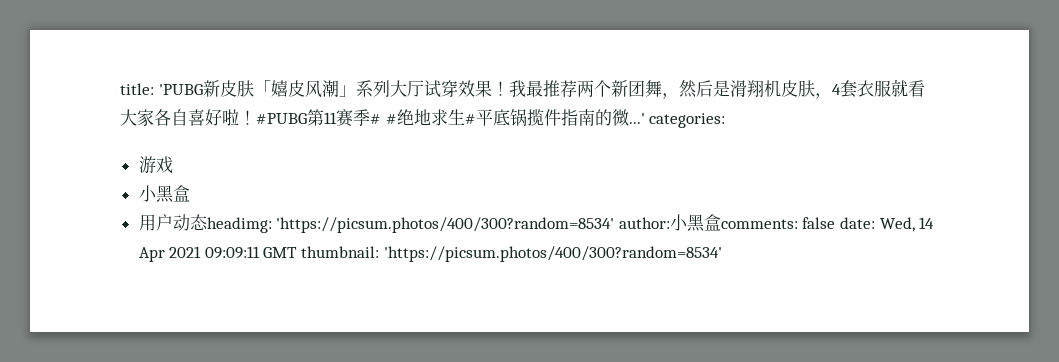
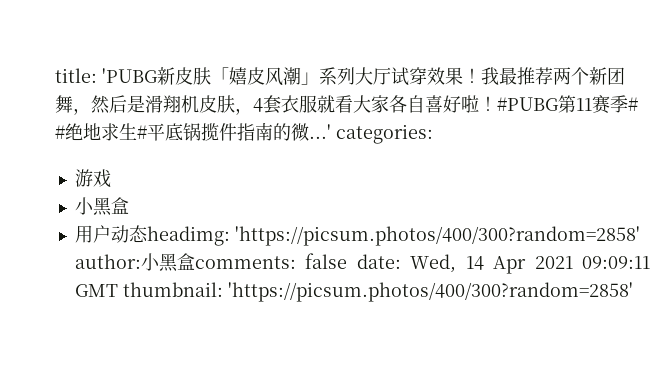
- 用户动态headimg: 'https://picsum.photos/400/300?random=8534' author:小黑盒comments: false date: Wed, 14 Apr 2021 09:09:11 GMT thumbnail: 'https://picsum.photos/400/300?random=8534'
+ 用户动态headimg: 'https://picsum.photos/400/300?random=2858' author:小黑盒comments: false date: Wed, 14 Apr 2021 09:09:11 GMT thumbnail: 'https://picsum.photos/400/300?random=2858'

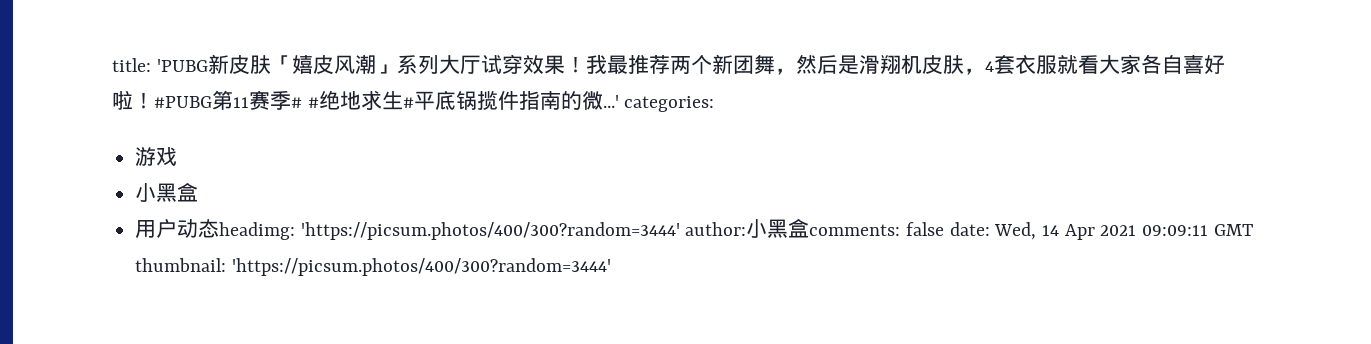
- 用户动态headimg: 'https://picsum.photos/400/300?random=2858' author:小黑盒comments: false date: Wed, 14 Apr 2021 09:09:11 GMT thumbnail: 'https://picsum.photos/400/300?random=2858'
+ 用户动态headimg: 'https://picsum.photos/400/300?random=3444' author:小黑盒comments: false date: Wed, 14 Apr 2021 09:09:11 GMT thumbnail: 'https://picsum.photos/400/300?random=3444'

